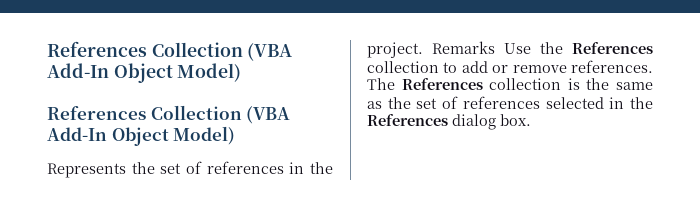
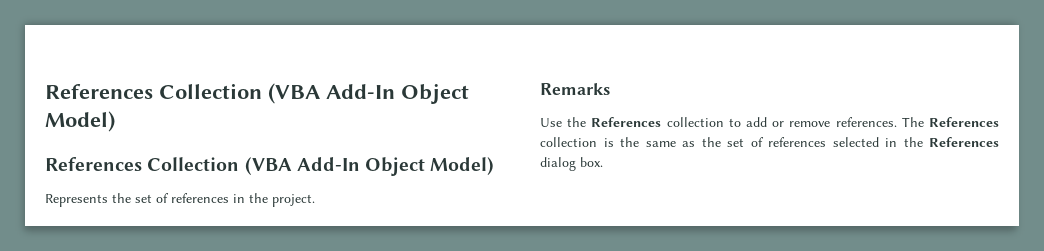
- Represents the set of references in the project. Remarks Use the References collection to add or remove references.
+ Represents the set of references in the project.
+ Remarks
+ Use the References collection to add or remove references.

